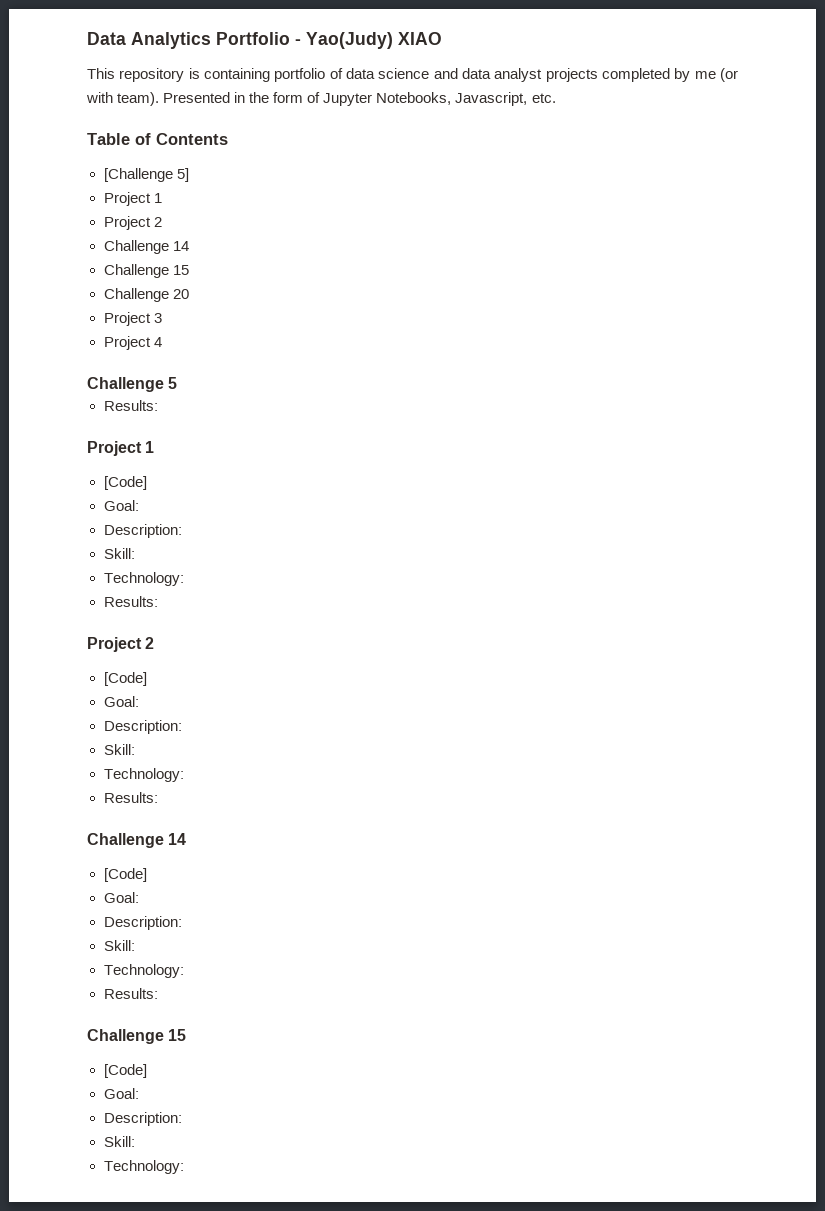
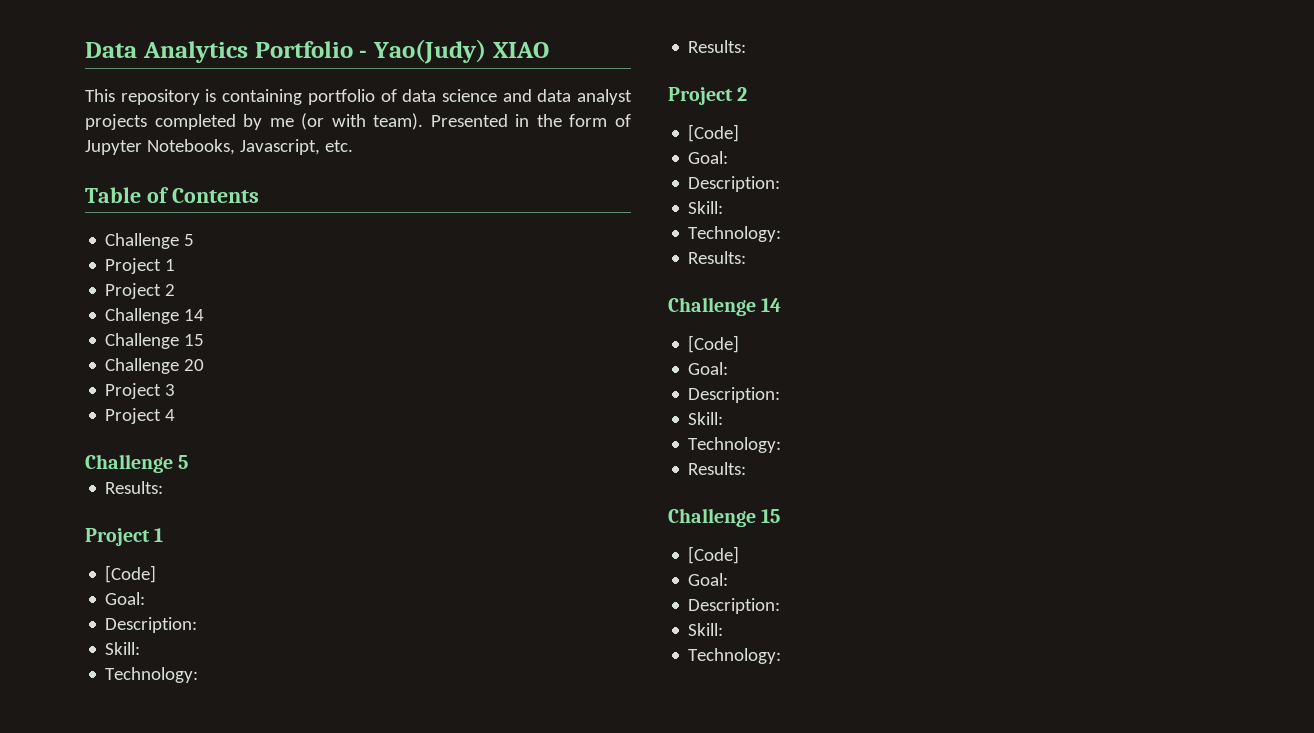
  Table of Contents
- [Challenge 5]
+ Challenge 5

